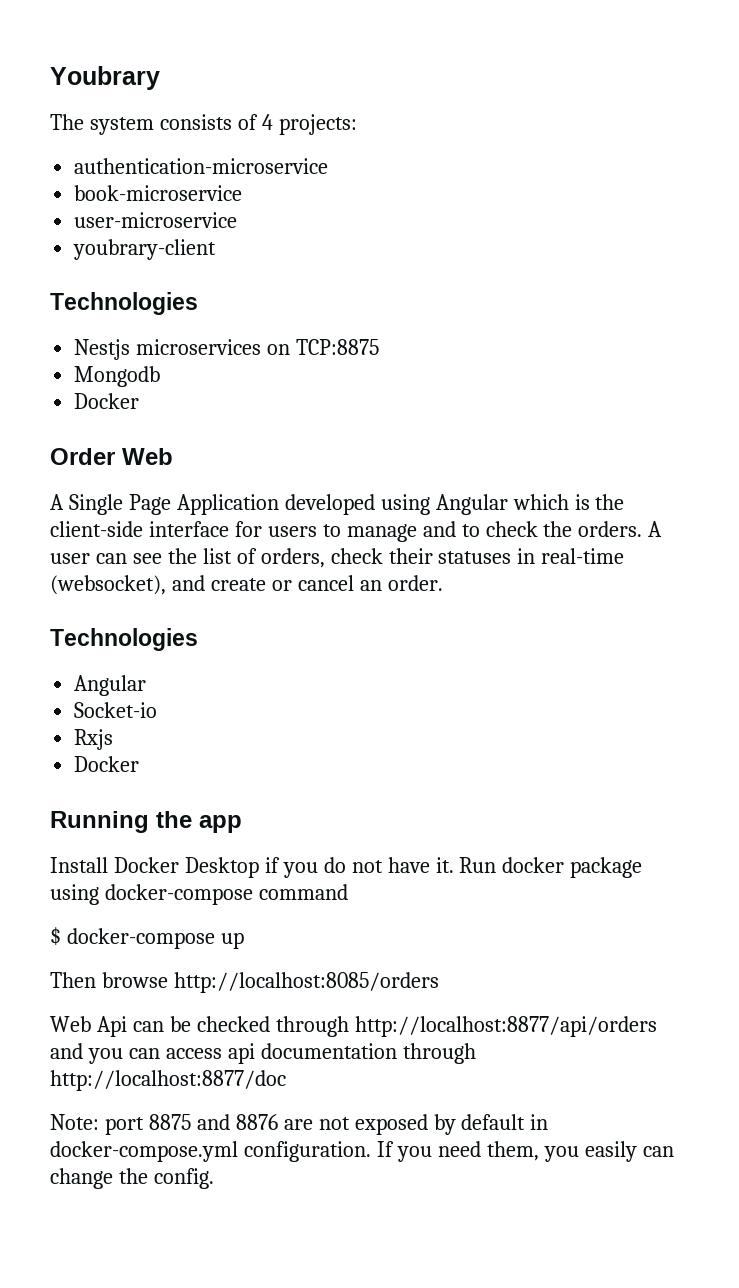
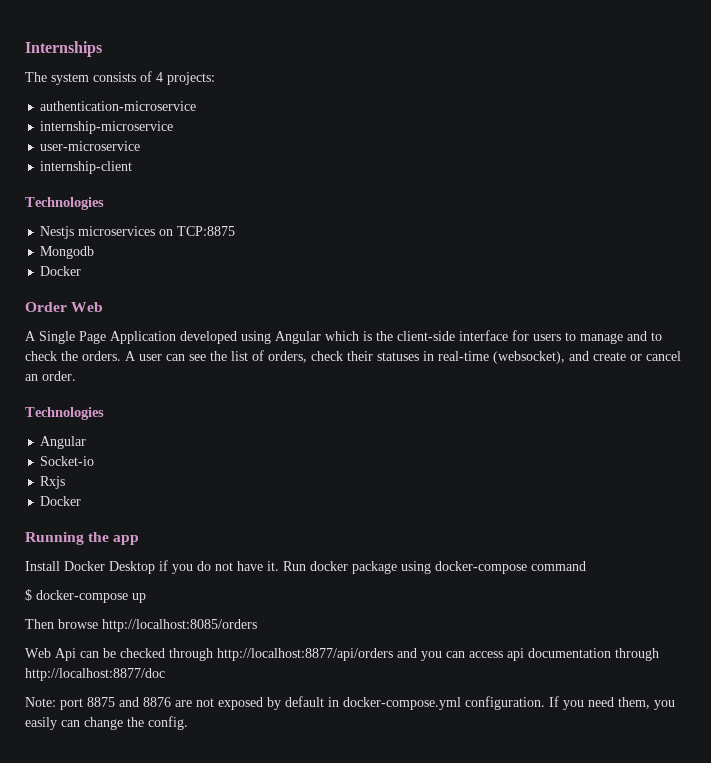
- Youbrary
+ Internships
- book-microservice
+ internship-microservice
- youbrary-client
+ internship-client

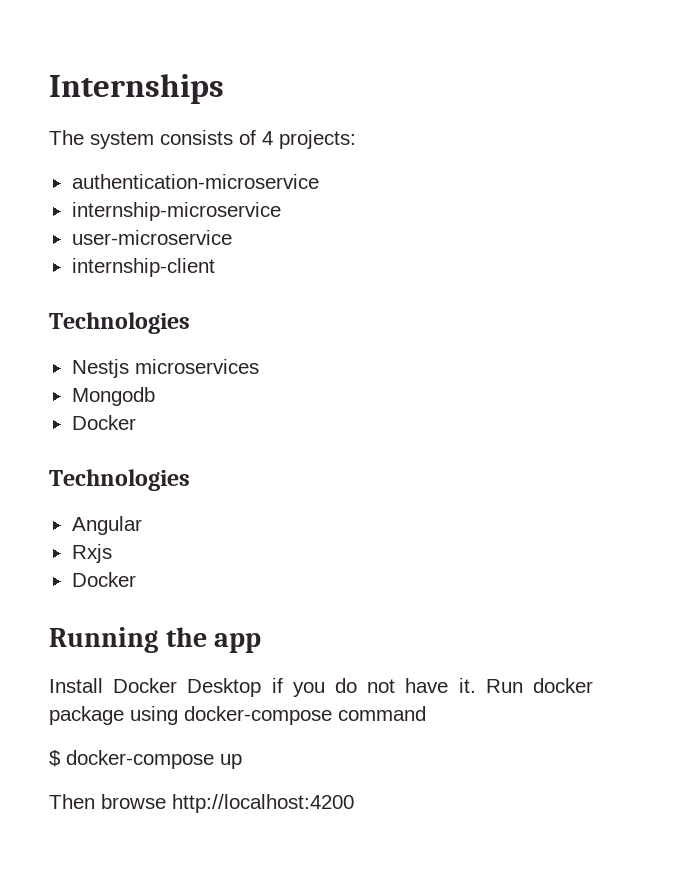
- Nestjs microservices on TCP:8875
+ Nestjs microservices
- Order Web
- A Single Page Application developed using Angular which is the client-side interface for users to manage and to check the orders. A user can see the list of orders, check their statuses in real-time (websocket), and create or cancel an order.
- Socket-io
- Then browse http://localhost:8085/orders
- Web Api can be checked through http://localhost:8877/api/orders and you can access api documentation through http://localhost:8877/doc
- Note: port 8875 and 8876 are not exposed by default in docker-compose.yml configuration. If you need them, you easily can change the config.
+ Then browse http://localhost:4200

